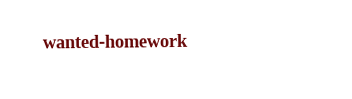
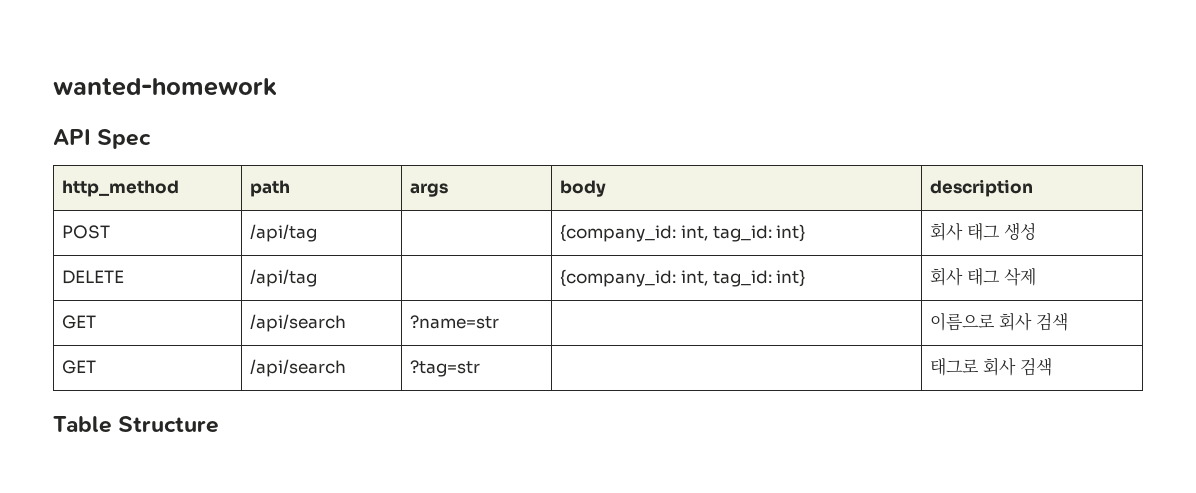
+ API Spec
+ http_method | path | args | body | description
+ POST | /api/tag | | {company_id: int, tag_id: int} | 회사 태그 생성
+ DELETE | /api/tag | | {company_id: int, tag_id: int} | 회사 태그 삭제
+ GET | /api/search | ?name=str | | 이름으로 회사 검색
+ GET | /api/search | ?tag=str | | 태그로 회사 검색
+ Table Structure

